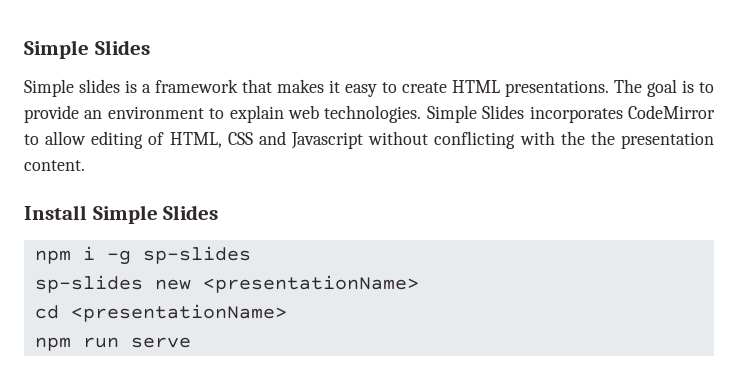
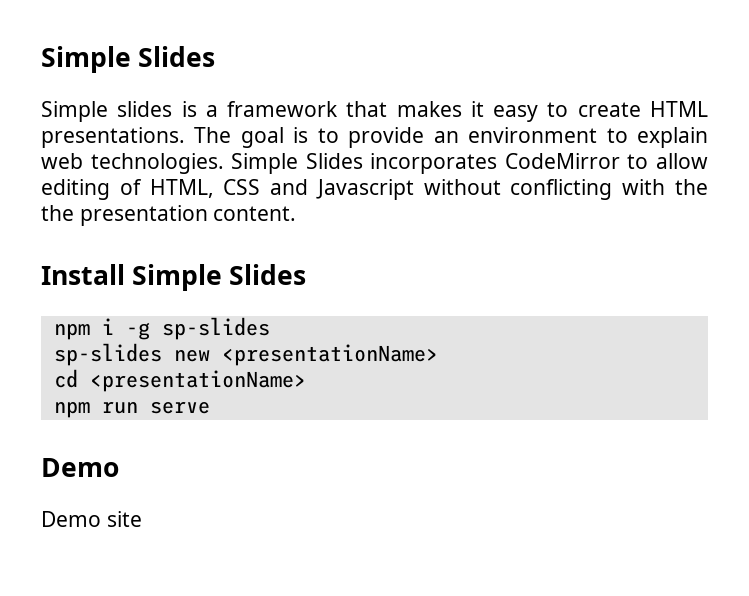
  npm run serve
+ Demo
+ Demo site

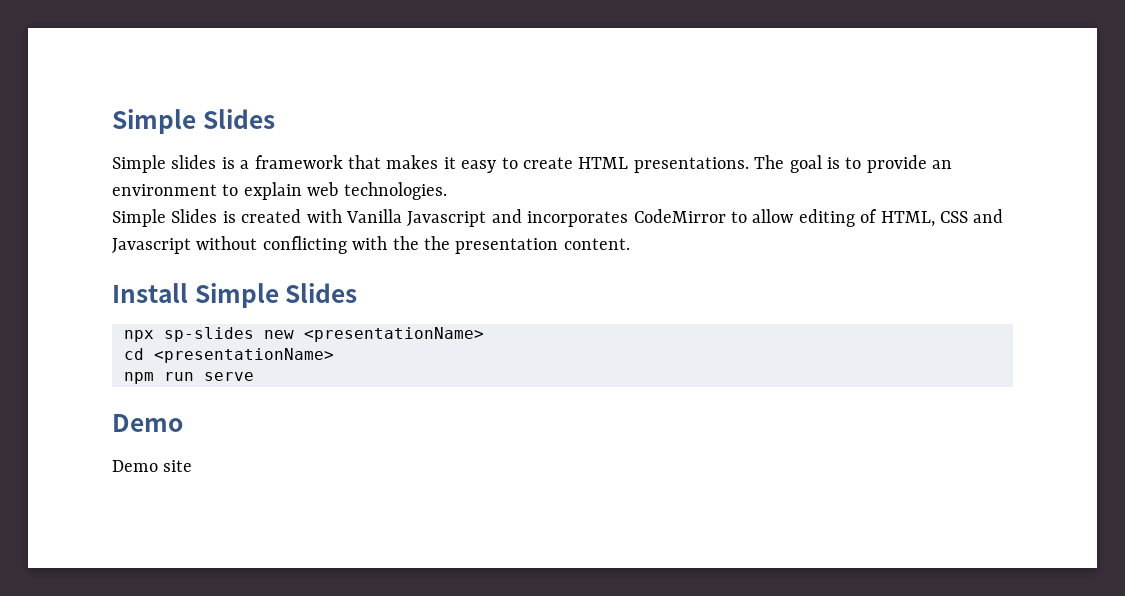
- The goal is to provide an environment to explain web technologies. Simple Slides incorporates CodeMirror to allow editing of HTML, CSS and Javascript without conflicting with the the presentation content.
+ The goal is to provide an environment to explain web technologies.
+ Simple Slides is created with Vanilla Javascript and incorporates CodeMirror to allow editing of HTML, CSS and Javascript without conflicting with the the presentation content.
- npm i -g sp-slides
- sp-slides new <presentationName>
+ npx sp-slides new <presentationName>

